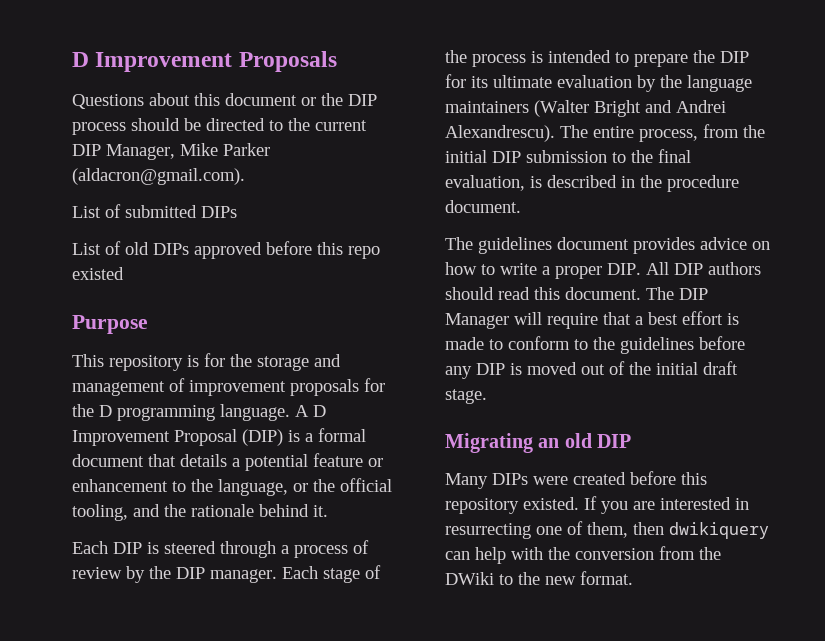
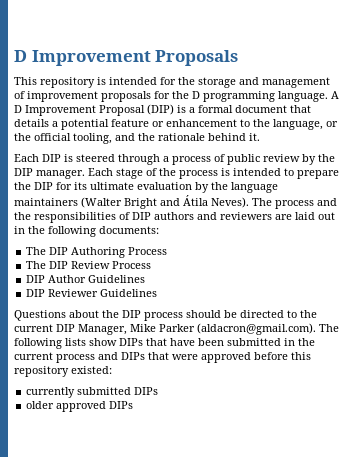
- Questions about this document or the DIP process should be directed to the current DIP Manager, Mike Parker (aldacron@gmail.com).
- List of submitted DIPs
- List of old DIPs approved before this repo existed
- Purpose
- This repository is for the storage and management of improvement proposals for the D programming language.
+ This repository is intended for the storage and management of improvement proposals for the D programming language.
- Each DIP is steered through a process of review by the DIP manager.
+ Each DIP is steered through a process of public review by the DIP manager.
- Each stage of the process is intended to prepare the DIP for its ultimate evaluation by the language maintainers (Walter Bright and Andrei Alexandrescu). The entire process, from the initial DIP submission to the final evaluation, is described in the procedure document.
- The guidelines document provides advice on how to write a proper DIP. All DIP authors should read this document. The DIP Manager will require that a best effort is made to conform to the guidelines before any DIP is moved out of the initial draft stage.
- Migrating an old DIP
- Many DIPs were created before this repository existed. If you are interested in resurrecting one of them, then dwikiquery can help with the conversion from the DWiki to the new format.
+ Each stage of the process is intended to prepare the DIP for its ultimate evaluation by the language maintainers (Walter Bright and Átila Neves). The process and the responsibilities of DIP authors and reviewers are laid out in the following documents:
+ The DIP Authoring Process
+ The DIP Review Process
+ DIP Author Guidelines
+ DIP Reviewer Guidelines
+ Questions about the DIP process should be directed to the current DIP Manager, Mike Parker (aldacron@gmail.com). The following lists show DIPs that have been submitted in the current process and DIPs that were approved before this repository existed:
+ currently submitted DIPs
+ older approved DIPs

